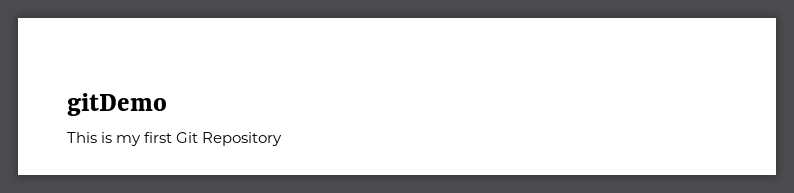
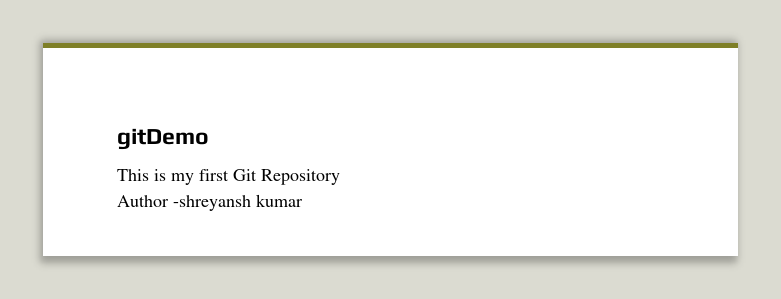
+ Author -shreyansh kumar

